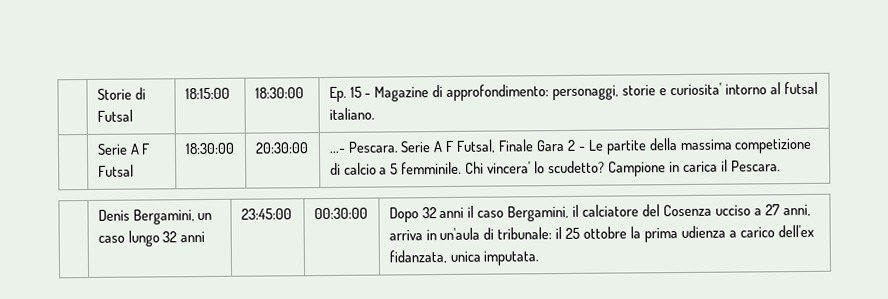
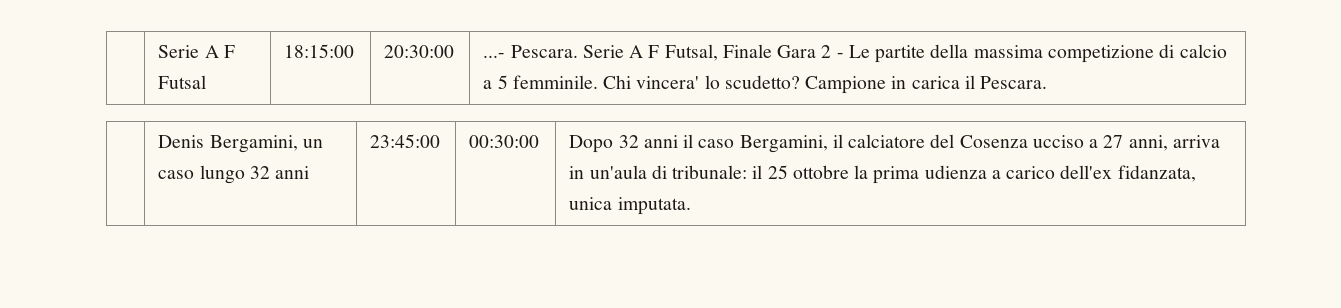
- | Storie di Futsal | 18:15:00 | 18:30:00 | Ep. 15 - Magazine di approfondimento: personaggi, storie e curiosita' intorno al futsal italiano.
- | Serie A F Futsal | 18:30:00 | 20:30:00 | ...- Pescara. Serie A F Futsal, Finale Gara 2 - Le partite della massima competizione di calcio a 5 femminile. Chi vincera' lo scudetto? Campione in carica il Pescara.
+ | Serie A F Futsal | 18:15:00 | 20:30:00 | ...- Pescara. Serie A F Futsal, Finale Gara 2 - Le partite della massima competizione di calcio a 5 femminile. Chi vincera' lo scudetto? Campione in carica il Pescara.

